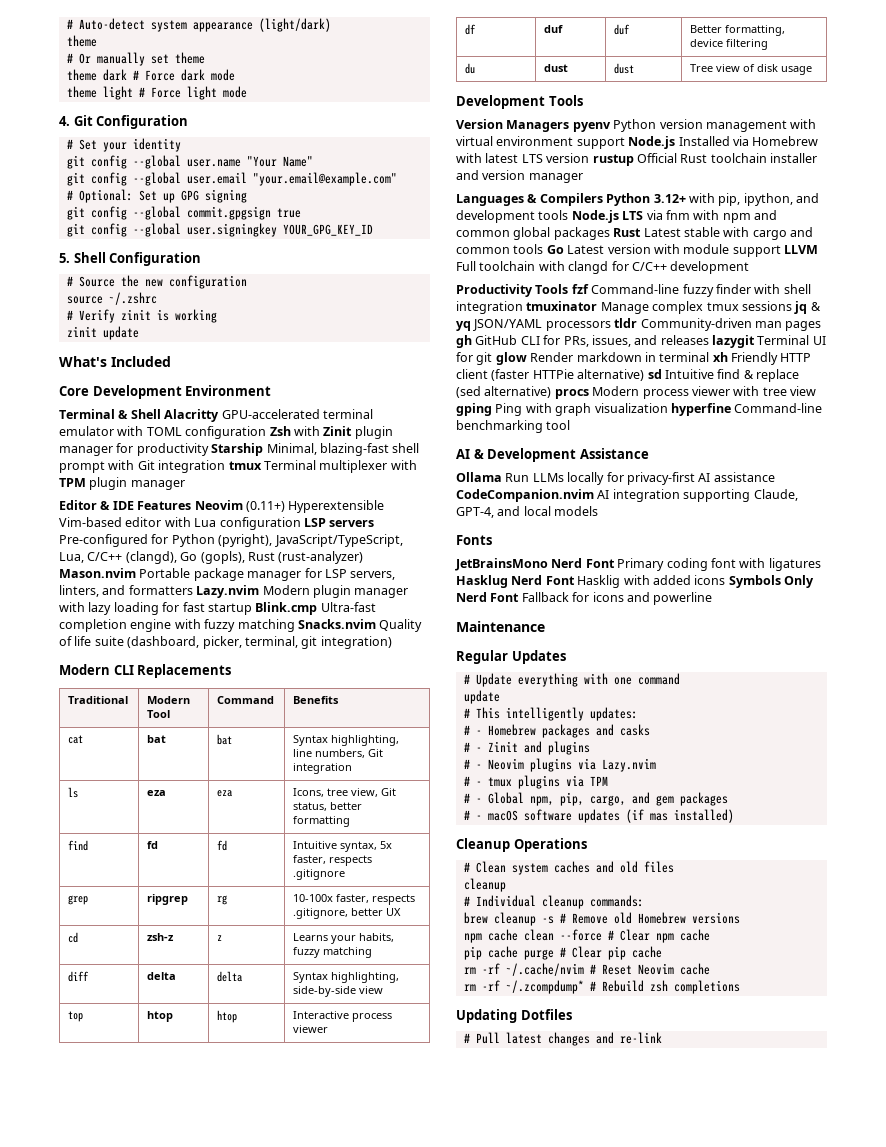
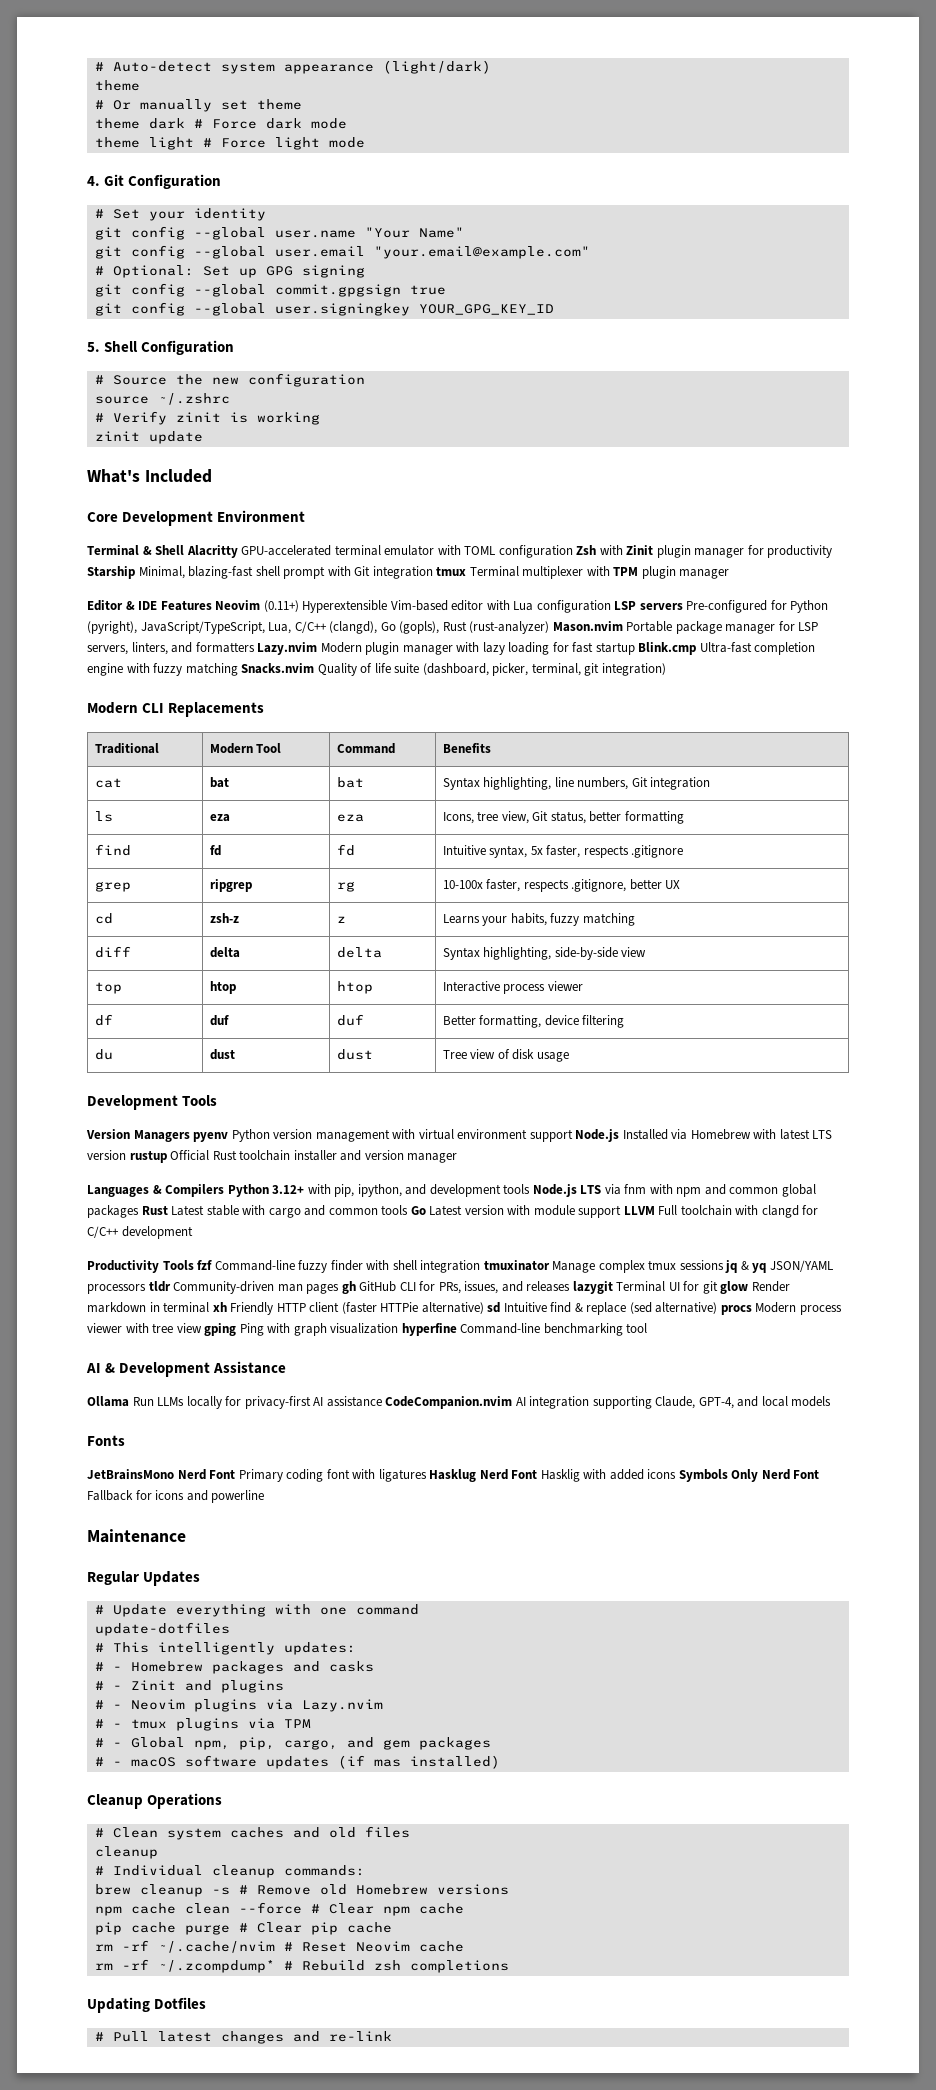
  # Update everything with one command
- update
+ update-dotfiles

